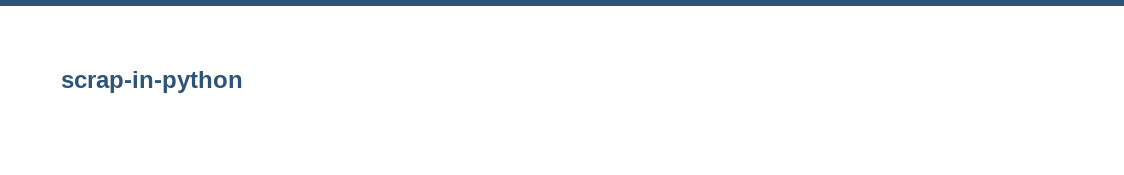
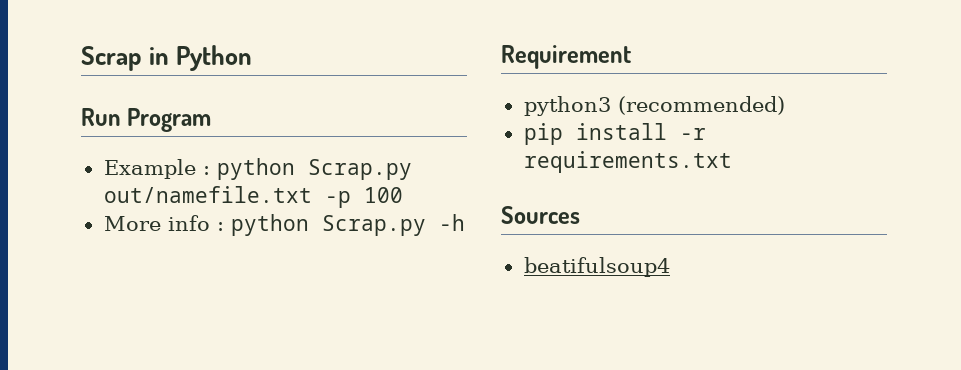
- scrap-in-python
+ Scrap in Python
+ Run Program
+ Example : python Scrap.py out/namefile.txt -p 100
+ More info : python Scrap.py -h
+ Requirement
+ python3 (recommended)
+ pip install -r requirements.txt
+ Sources
+ beatifulsoup4

